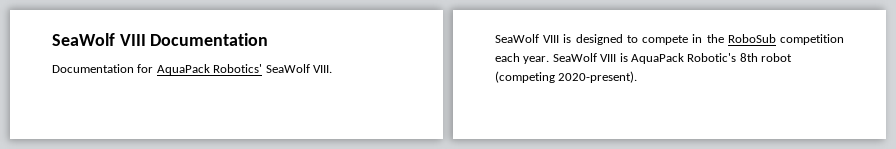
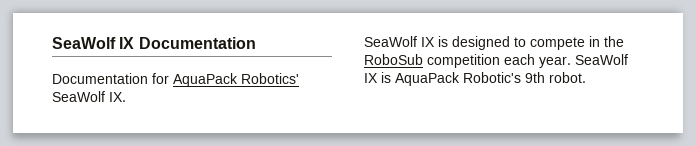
- SeaWolf VIII Documentation
+ SeaWolf IX Documentation
- Documentation for AquaPack Robotics' SeaWolf VIII.
- SeaWolf VIII is designed to compete in the RoboSub competition each year.
+ Documentation for AquaPack Robotics' SeaWolf IX.
+ SeaWolf IX is designed to compete in the RoboSub competition each year.
- SeaWolf VIII is AquaPack Robotic's 8th robot (competing 2020-present).
+ SeaWolf IX is AquaPack Robotic's 9th robot.

